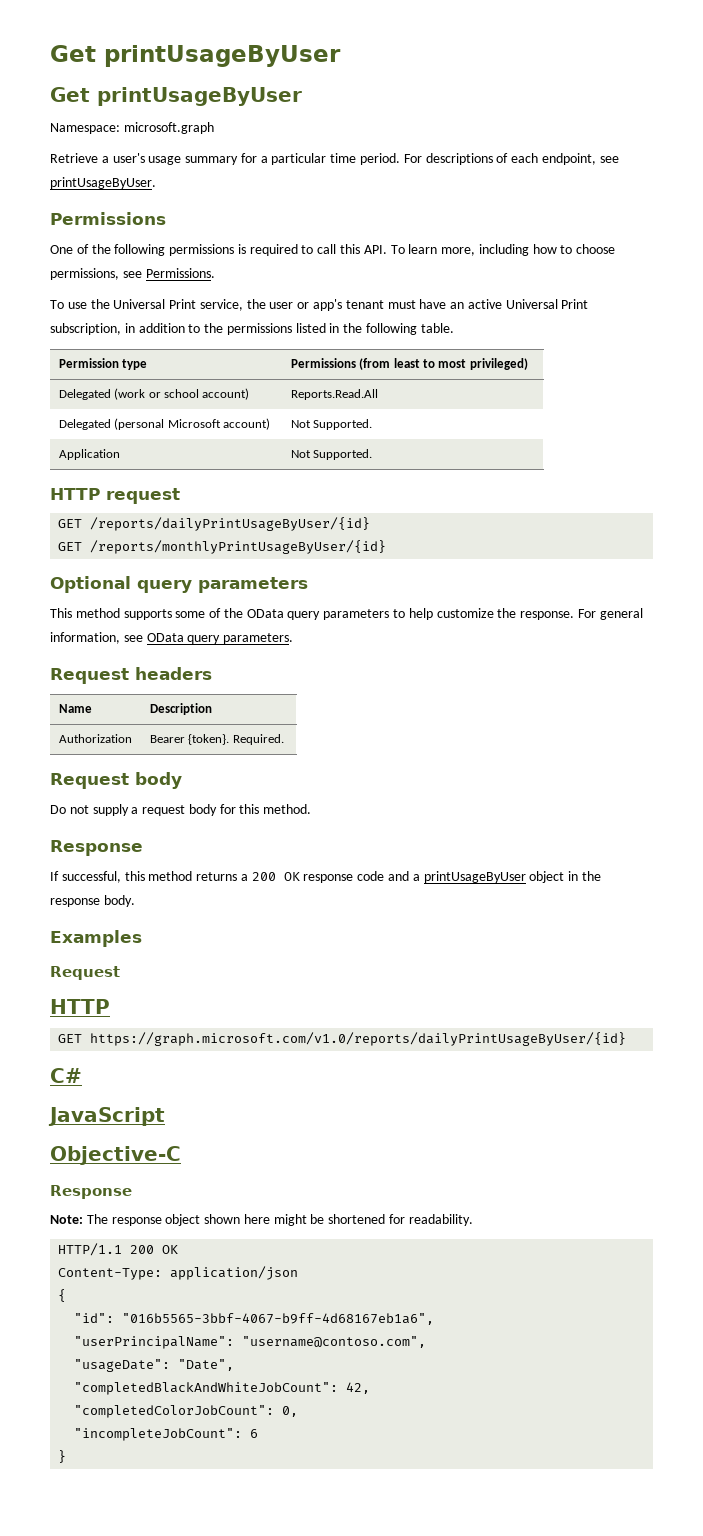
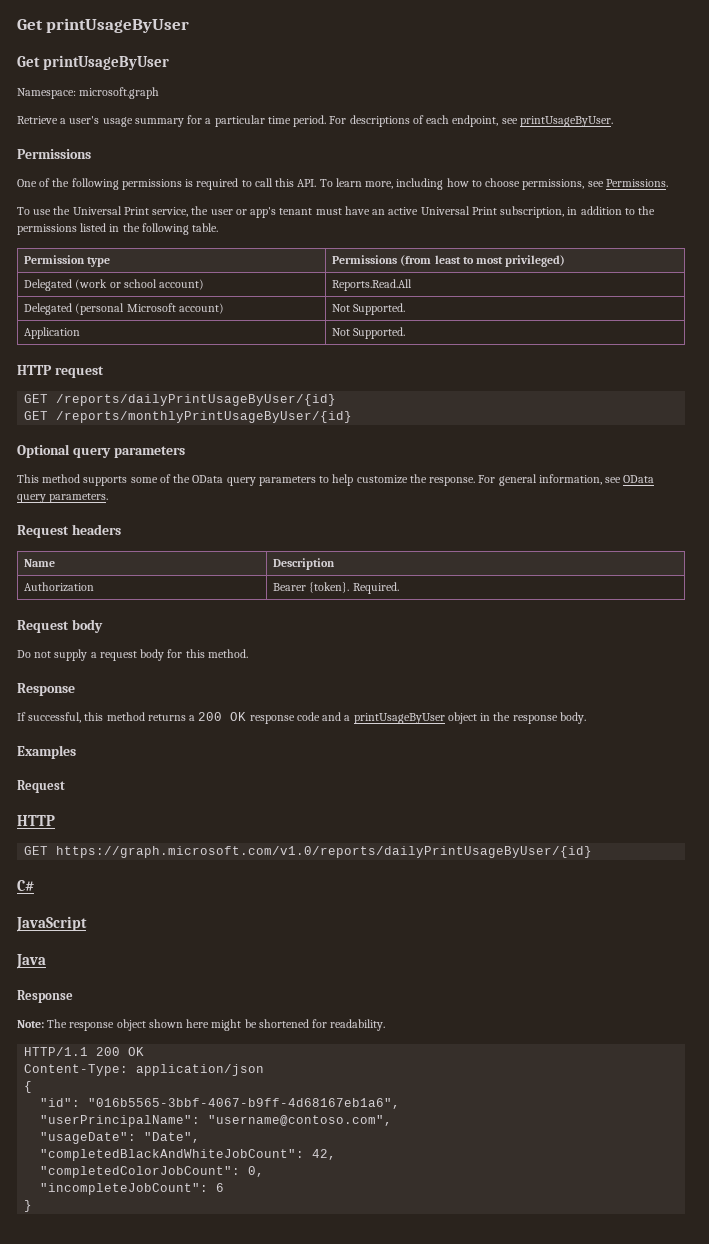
- Objective-C
+ Java

